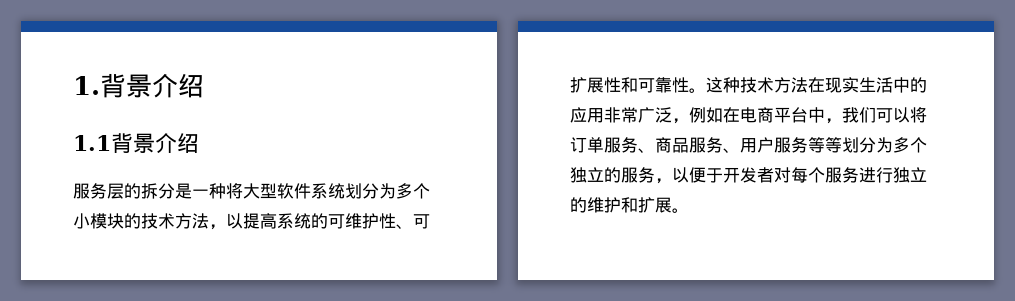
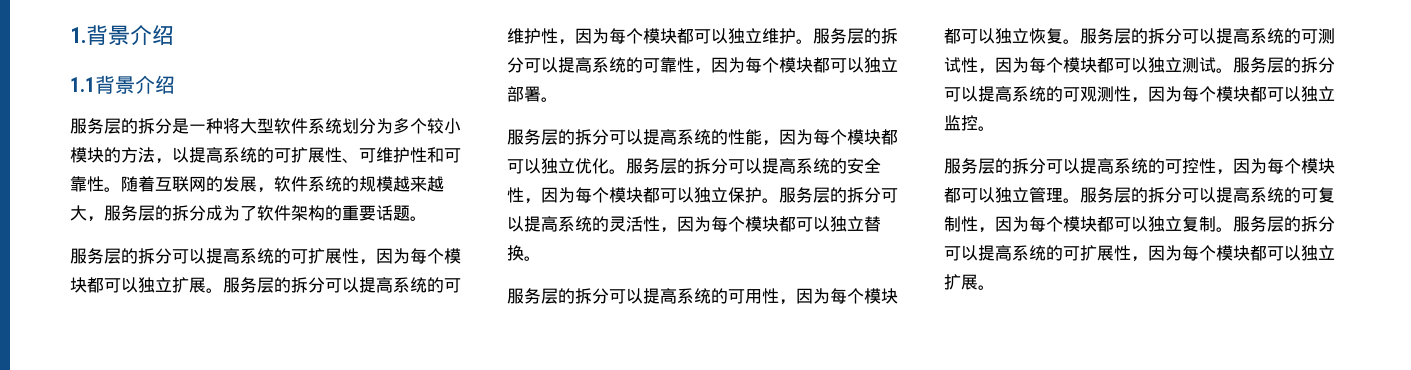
- 服务层的拆分是一种将大型软件系统划分为多个小模块的技术方法，以提高系统的可维护性、可扩展性和可靠性。这种技术方法在现实生活中的应用非常广泛，例如在电商平台中，我们可以将订单服务、商品服务、用户服务等等划分为多个独立的服务，以便于开发者对每个服务进行独立的维护和扩展。
+ 服务层的拆分是一种将大型软件系统划分为多个较小模块的方法，以提高系统的可扩展性、可维护性和可靠性。随着互联网的发展，软件系统的规模越来越大，服务层的拆分成为了软件架构的重要话题。
+ 服务层的拆分可以提高系统的可扩展性，因为每个模块都可以独立扩展。服务层的拆分可以提高系统的可维护性，因为每个模块都可以独立维护。服务层的拆分可以提高系统的可靠性，因为每个模块都可以独立部署。
+ 服务层的拆分可以提高系统的性能，因为每个模块都可以独立优化。服务层的拆分可以提高系统的安全性，因为每个模块都可以独立保护。服务层的拆分可以提高系统的灵活性，因为每个模块都可以独立替换。
+ 服务层的拆分可以提高系统的可用性，因为每个模块都可以独立恢复。服务层的拆分可以提高系统的可测试性，因为每个模块都可以独立测试。服务层的拆分可以提高系统的可观测性，因为每个模块都可以独立监控。
+ 服务层的拆分可以提高系统的可控性，因为每个模块都可以独立管理。服务层的拆分可以提高系统的可复制性，因为每个模块都可以独立复制。服务层的拆分可以提高系统的可扩展性，因为每个模块都可以独立扩展。

